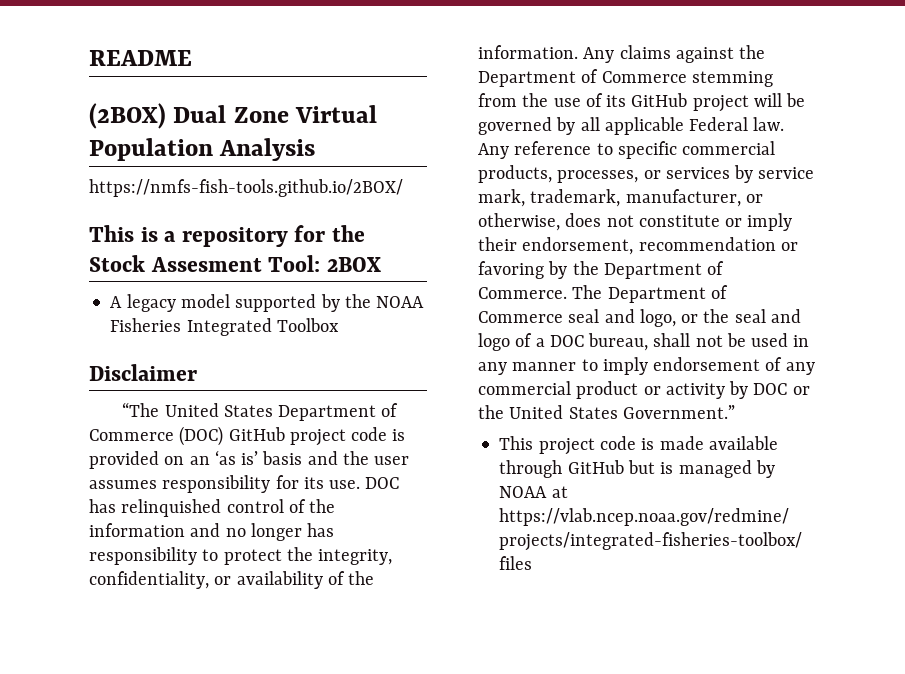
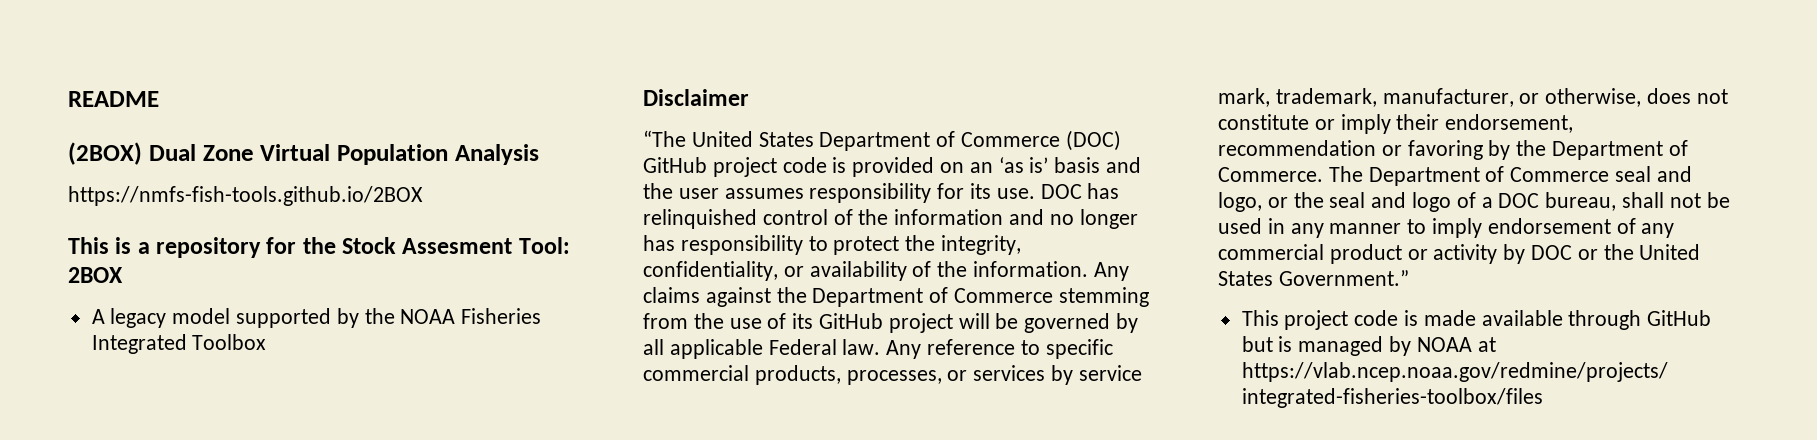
- https://nmfs-fish-tools.github.io/2BOX/
+ https://nmfs-fish-tools.github.io/2BOX

